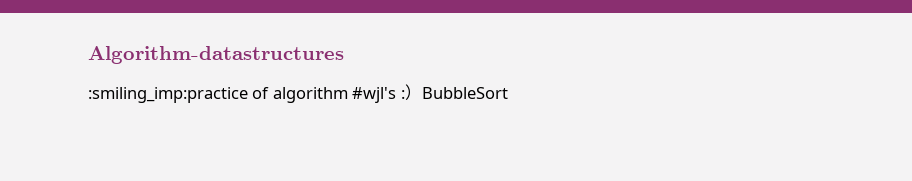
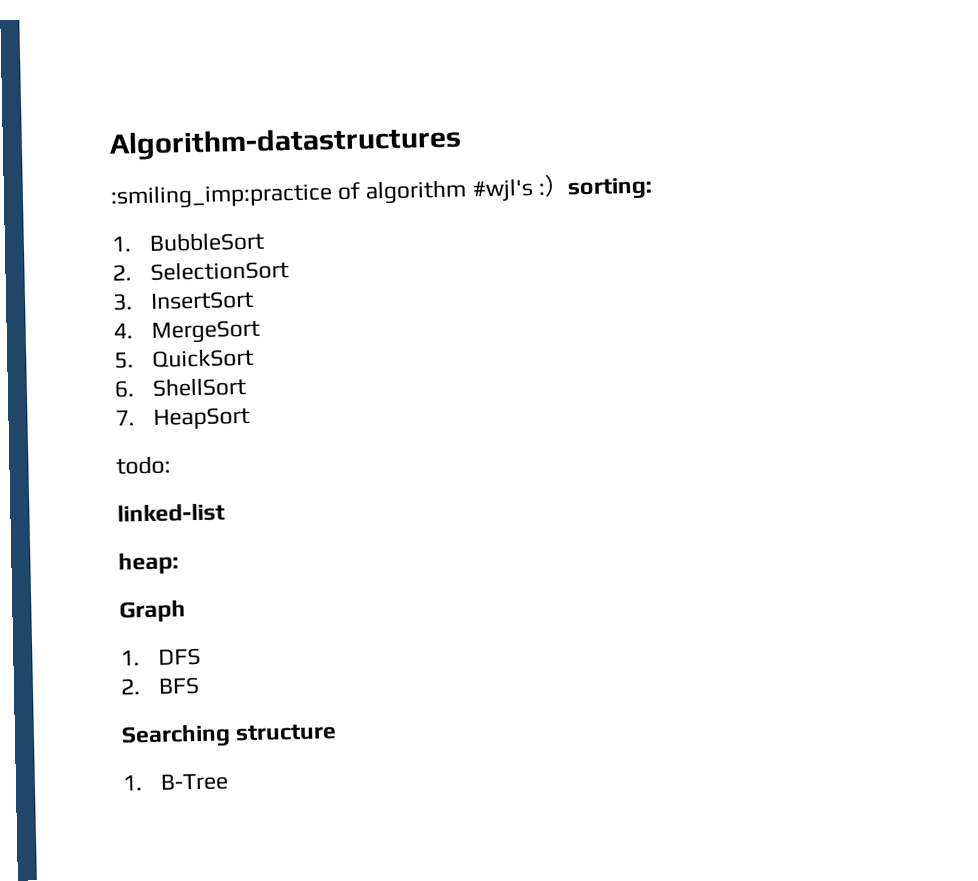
- :smiling_imp:practice of algorithm #wjl's :）BubbleSort
+ :smiling_imp:practice of algorithm #wjl's :）sorting:
+ 1. BubbleSort
+ 2. SelectionSort
+ 3. InsertSort
+ 4. MergeSort
+ 5. QuickSort
+ 6. ShellSort
+ 7. HeapSort
+ todo:
+ linked-list
+ heap:
+ Graph
+ 1. DFS
+ 2. BFS
+ Searching structure
+ 1. B-Tree

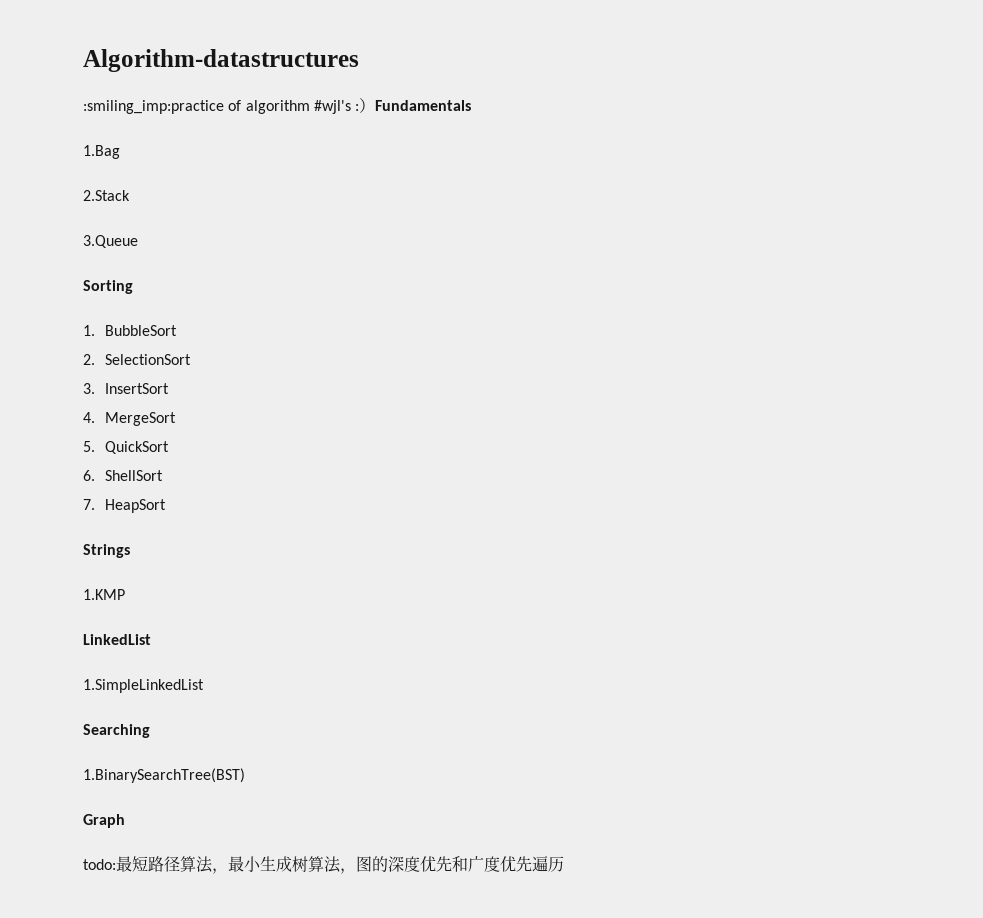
- :smiling_imp:practice of algorithm #wjl's :）sorting:
+ :smiling_imp:practice of algorithm #wjl's :）Fundamentals
+ 1.Bag
+ 2.Stack
+ 3.Queue
+ Sorting
- todo:
- linked-list
- heap:
+ Strings
+ 1.KMP
+ LinkedList
+ 1.SimpleLinkedList
+ Searching
+ 1.BinarySearchTree(BST)
  Graph
- 1. DFS
- 2. BFS
- Searching structure
- 1. B-Tree
+ todo:最短路径算法，最小生成树算法，图的深度优先和广度优先遍历

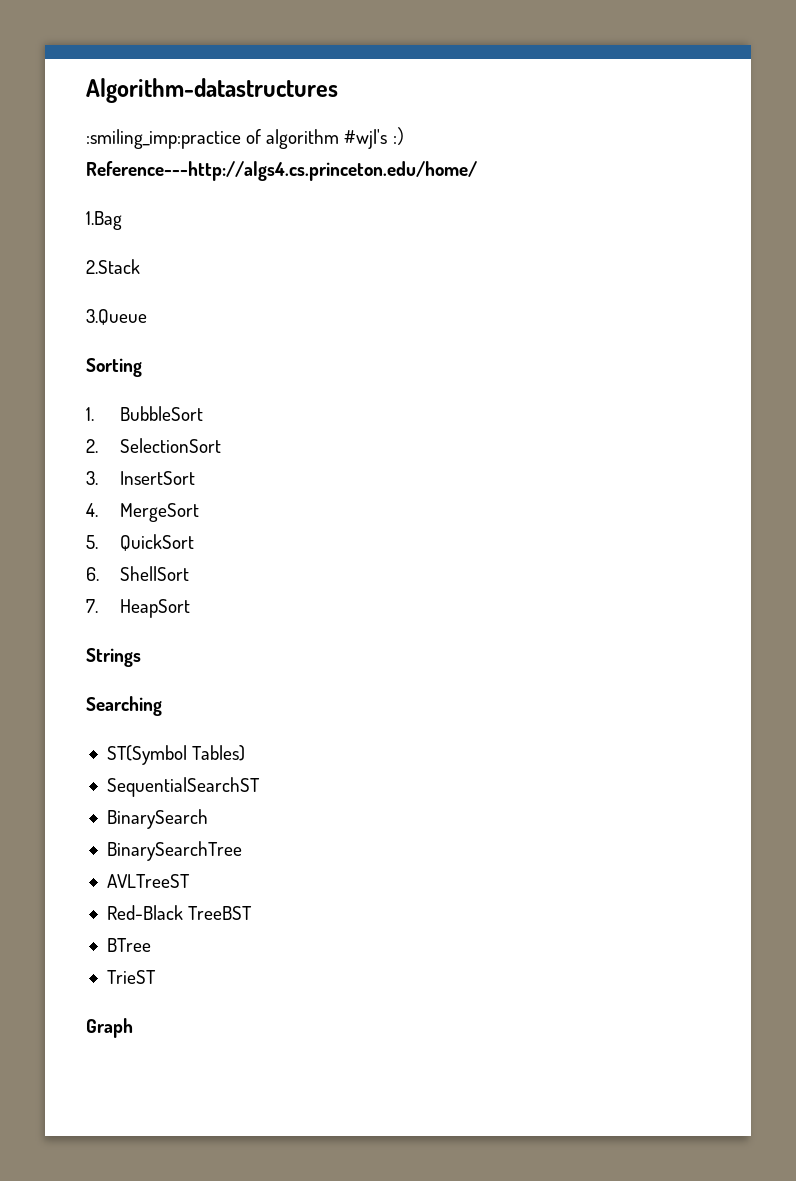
- :smiling_imp:practice of algorithm #wjl's :）Fundamentals
+ :smiling_imp:practice of algorithm #wjl's :）Reference---http://algs4.cs.princeton.edu/home/
- 1.KMP
- LinkedList
- 1.SimpleLinkedList
  Searching
- 1.BinarySearchTree(BST)
+ ST(Symbol Tables)
+ SequentialSearchST
+ BinarySearch
+ BinarySearchTree
+ AVLTreeST
+ Red-Black TreeBST
+ BTree
+ TrieST
  Graph
- todo:最短路径算法，最小生成树算法，图的深度优先和广度优先遍历

